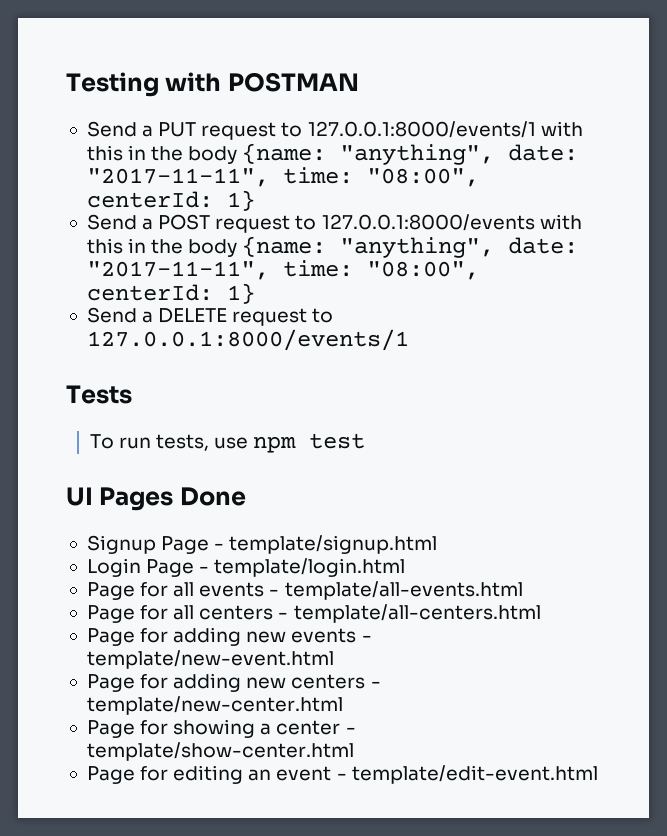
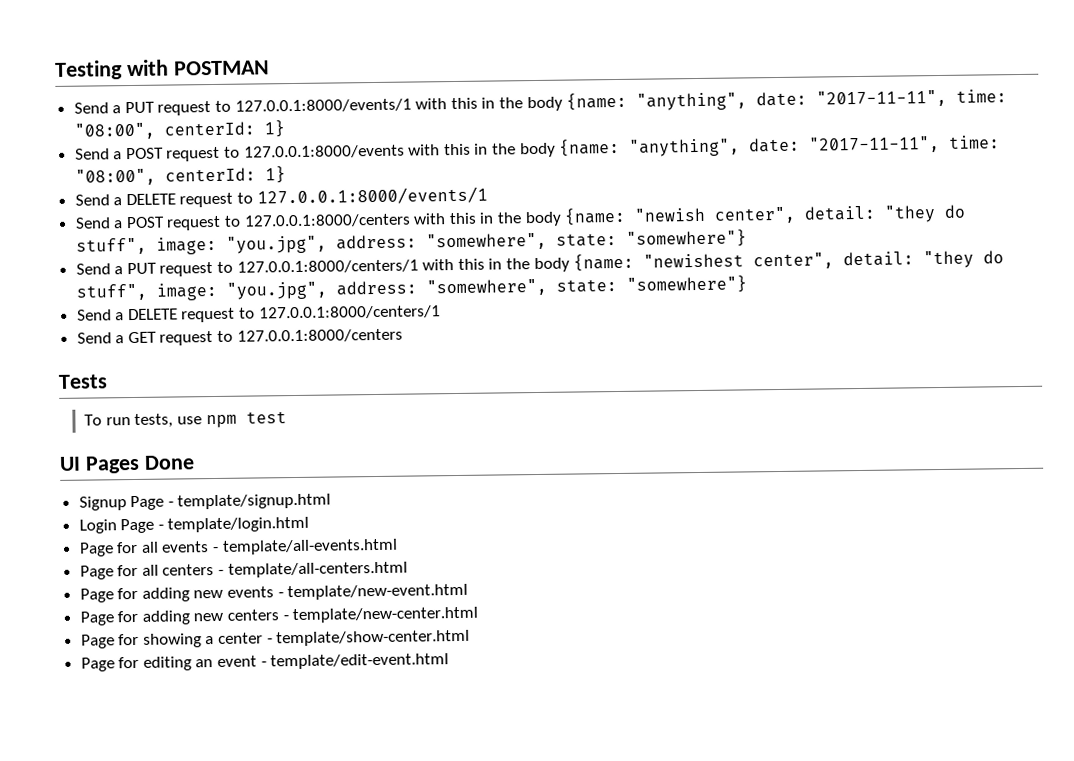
+ Send a POST request to 127.0.0.1:8000/centers with this in the body {name: "newish center", detail: "they do stuff", image: "you.jpg", address: "somewhere", state: "somewhere"}
+ Send a PUT request to 127.0.0.1:8000/centers/1 with this in the body {name: "newishest center", detail: "they do stuff", image: "you.jpg", address: "somewhere", state: "somewhere"}
+ Send a DELETE request to 127.0.0.1:8000/centers/1
+ Send a GET request to 127.0.0.1:8000/centers

